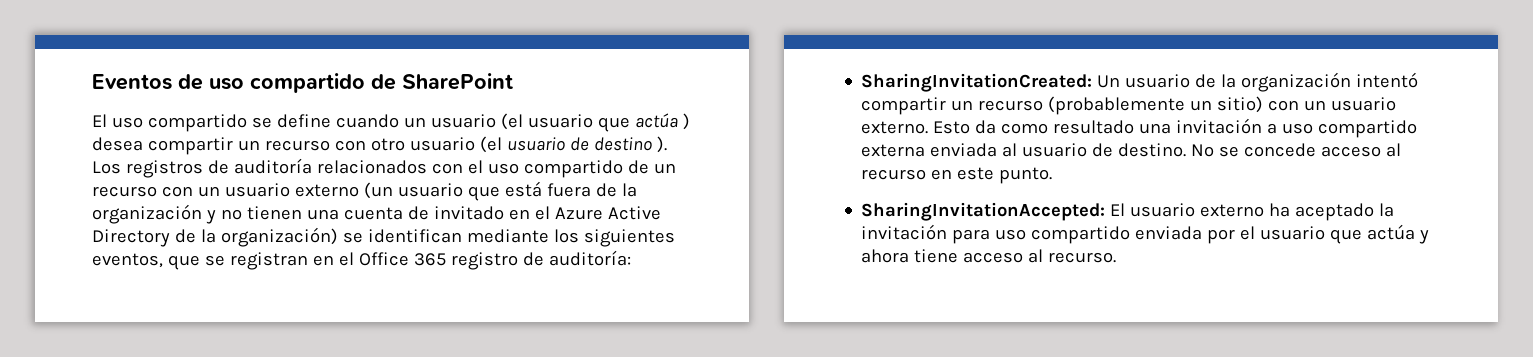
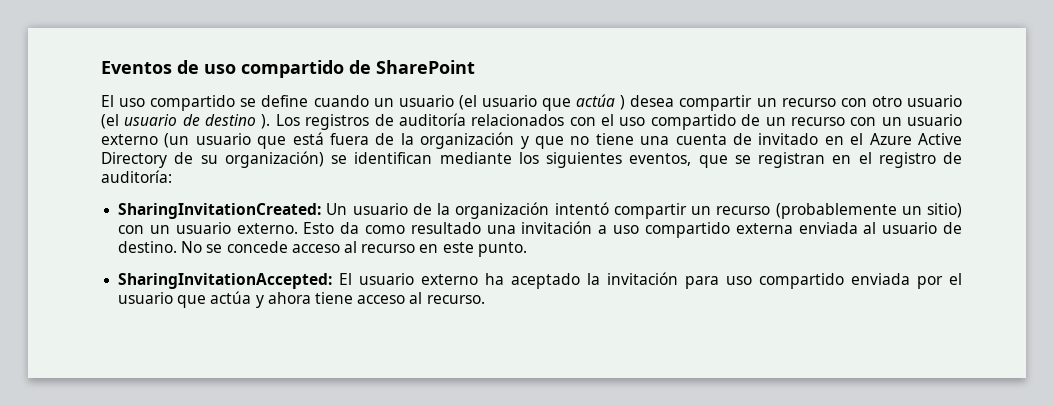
- Los registros de auditoría relacionados con el uso compartido de un recurso con un usuario externo (un usuario que está fuera de la organización y no tienen una cuenta de invitado en el Azure Active Directory de la organización) se identifican mediante los siguientes eventos, que se registran en el Office 365 registro de auditoría:
+ Los registros de auditoría relacionados con el uso compartido de un recurso con un usuario externo (un usuario que está fuera de la organización y que no tiene una cuenta de invitado en el Azure Active Directory de su organización) se identifican mediante los siguientes eventos, que se registran en el registro de auditoría:

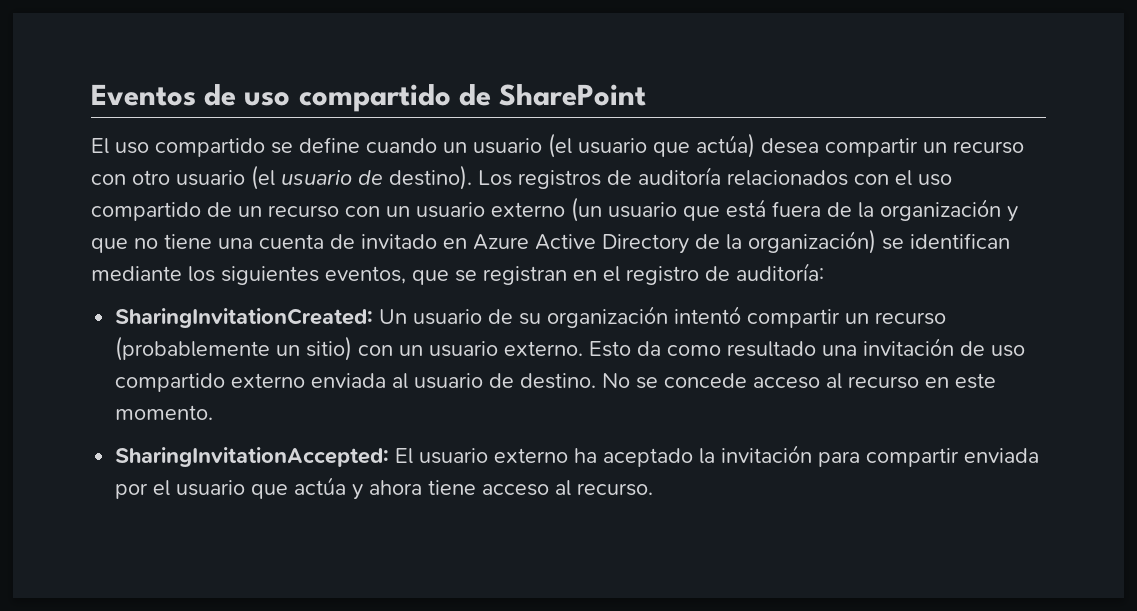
- El uso compartido se define cuando un usuario (el usuario que actúa ) desea compartir un recurso con otro usuario (el usuario de destino ).
+ El uso compartido se define cuando un usuario (el usuario que actúa) desea compartir un recurso con otro usuario (el usuario de destino).
- Los registros de auditoría relacionados con el uso compartido de un recurso con un usuario externo (un usuario que está fuera de la organización y que no tiene una cuenta de invitado en el Azure Active Directory de su organización) se identifican mediante los siguientes eventos, que se registran en el registro de auditoría:
+ Los registros de auditoría relacionados con el uso compartido de un recurso con un usuario externo (un usuario que está fuera de la organización y que no tiene una cuenta de invitado en Azure Active Directory de la organización) se identifican mediante los siguientes eventos, que se registran en el registro de auditoría:
- SharingInvitationCreated: Un usuario de la organización intentó compartir un recurso (probablemente un sitio) con un usuario externo.
+ SharingInvitationCreated: Un usuario de su organización intentó compartir un recurso (probablemente un sitio) con un usuario externo.
- Esto da como resultado una invitación a uso compartido externa enviada al usuario de destino.
+ Esto da como resultado una invitación de uso compartido externo enviada al usuario de destino.
- No se concede acceso al recurso en este punto.
+ No se concede acceso al recurso en este momento.
- SharingInvitationAccepted: El usuario externo ha aceptado la invitación para uso compartido enviada por el usuario que actúa y ahora tiene acceso al recurso.
+ SharingInvitationAccepted: El usuario externo ha aceptado la invitación para compartir enviada por el usuario que actúa y ahora tiene acceso al recurso.

